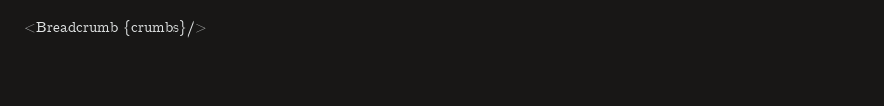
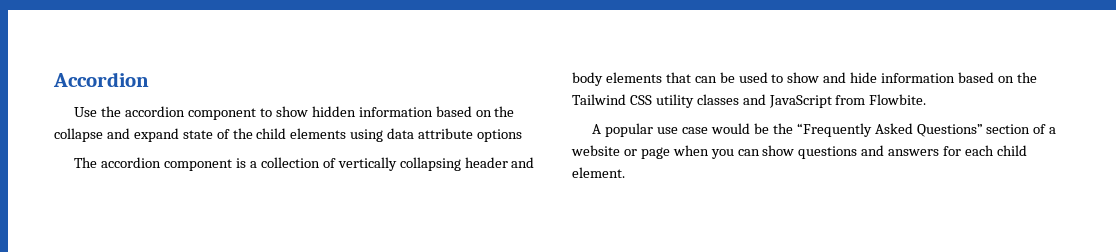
- <Breadcrumb {crumbs}/>
+ Accordion
+ Use the accordion component to show hidden information based on the collapse and expand state of the child elements using data attribute options
+ The accordion component is a collection of vertically collapsing header and body elements that can be used to show and hide information based on the Tailwind CSS utility classes and JavaScript from Flowbite.
+ A popular use case would be the “Frequently Asked Questions” section of a website or page when you can show questions and answers for each child element.

